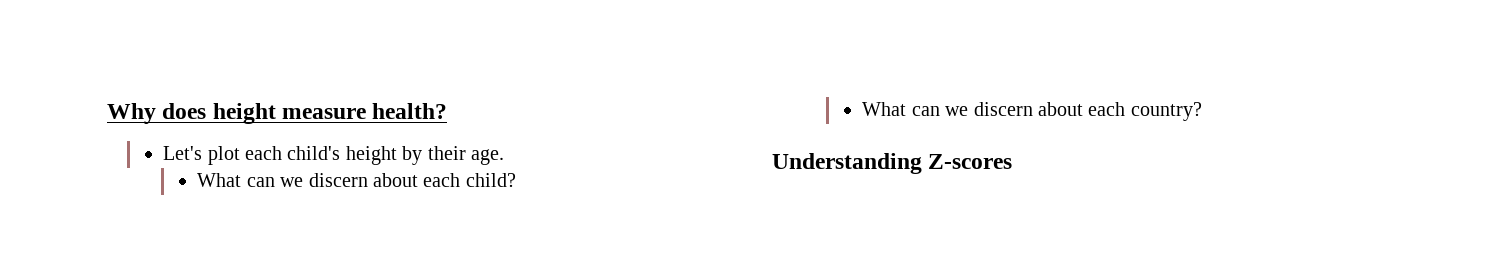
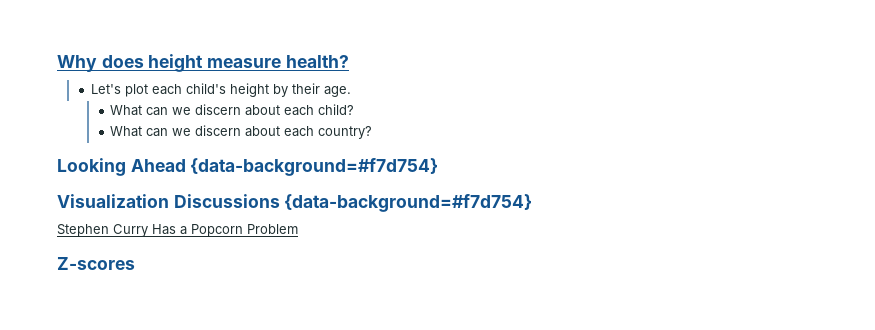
- Understanding Z-scores
+ Looking Ahead {data-background=#f7d754}
+ Visualization Discussions {data-background=#f7d754}
+ Stephen Curry Has a Popcorn Problem
+ Z-scores

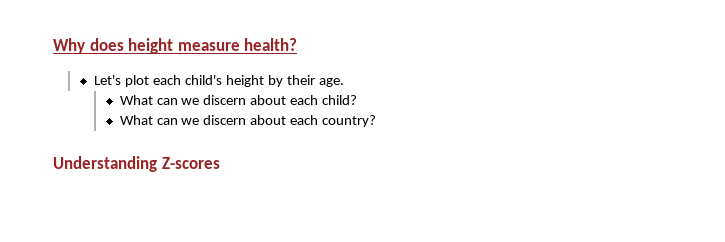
- Looking Ahead {data-background=#f7d754}
- Visualization Discussions {data-background=#f7d754}
- Stephen Curry Has a Popcorn Problem
- Z-scores
+ Understanding Z-scores

